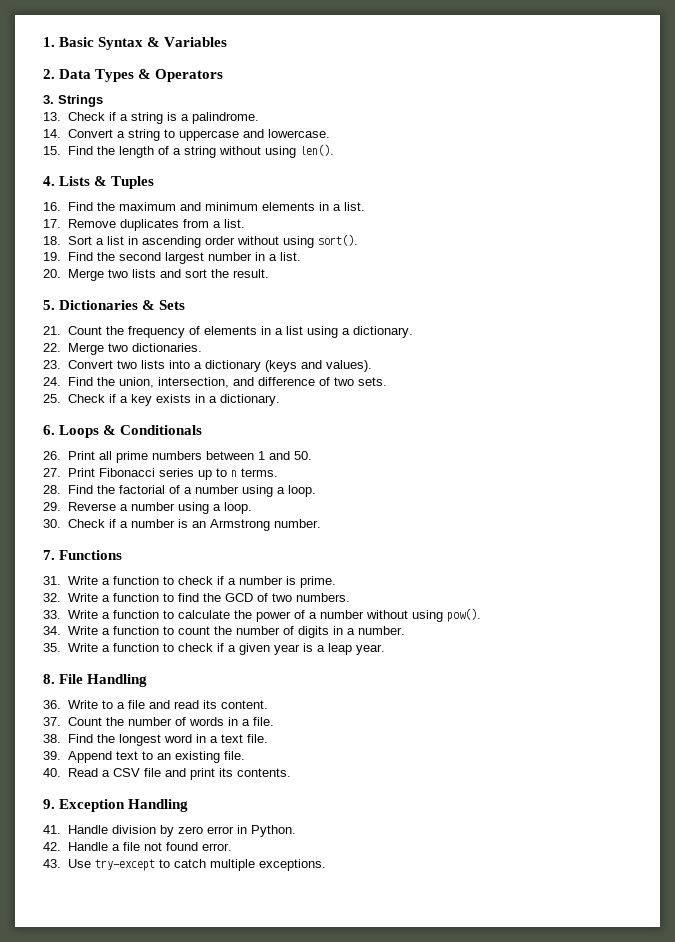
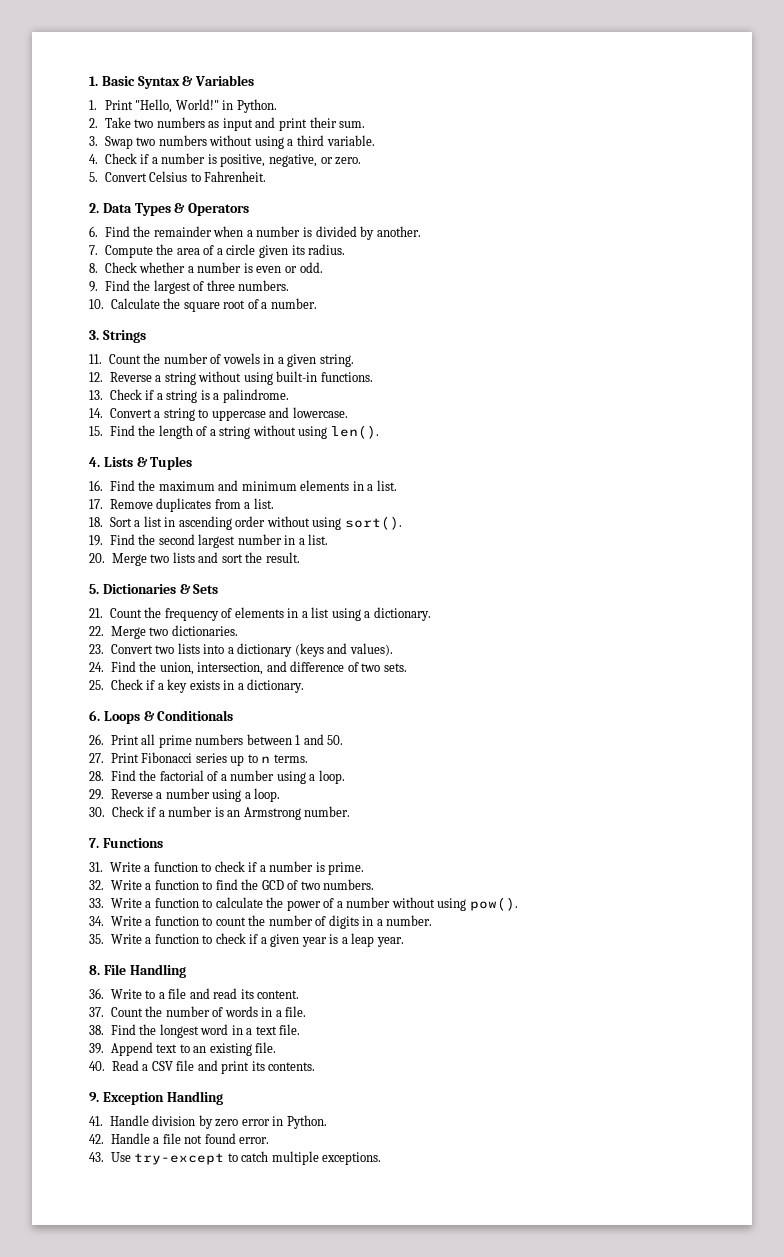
+ 1. Print "Hello, World!" in Python.
+ 2. Take two numbers as input and print their sum.
+ 3. Swap two numbers without using a third variable.
+ 4. Check if a number is positive, negative, or zero.
+ 5. Convert Celsius to Fahrenheit.
+ 6. Find the remainder when a number is divided by another.
+ 7. Compute the area of a circle given its radius.
+ 8. Check whether a number is even or odd.
+ 9. Find the largest of three numbers.
+ 10. Calculate the square root of a number.
  3. Strings
+ 11. Count the number of vowels in a given string.
+ 12. Reverse a string without using built-in functions.

